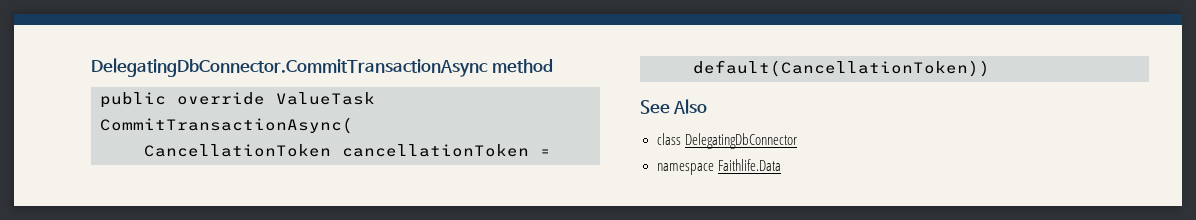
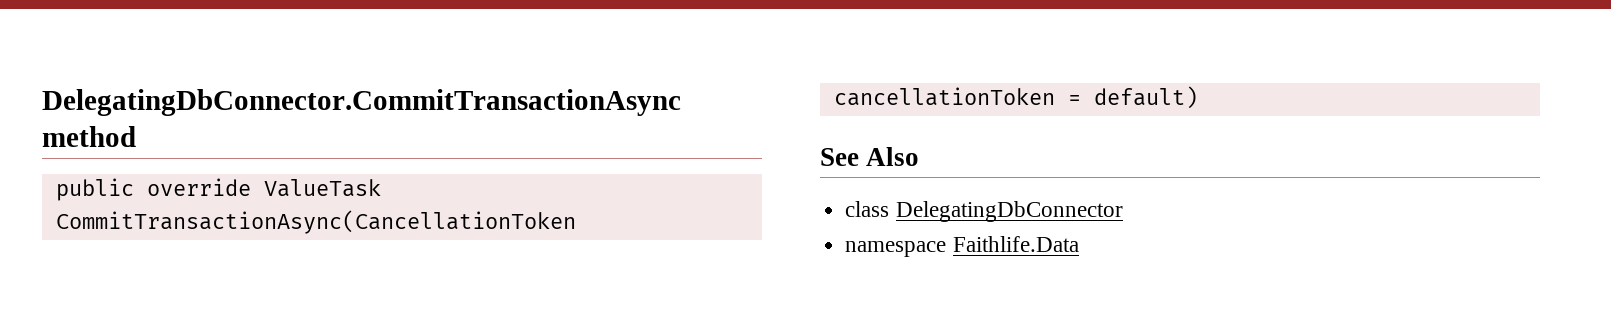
- public override ValueTask CommitTransactionAsync(
- CancellationToken cancellationToken = default(CancellationToken))
+ public override ValueTask CommitTransactionAsync(CancellationToken cancellationToken = default)

